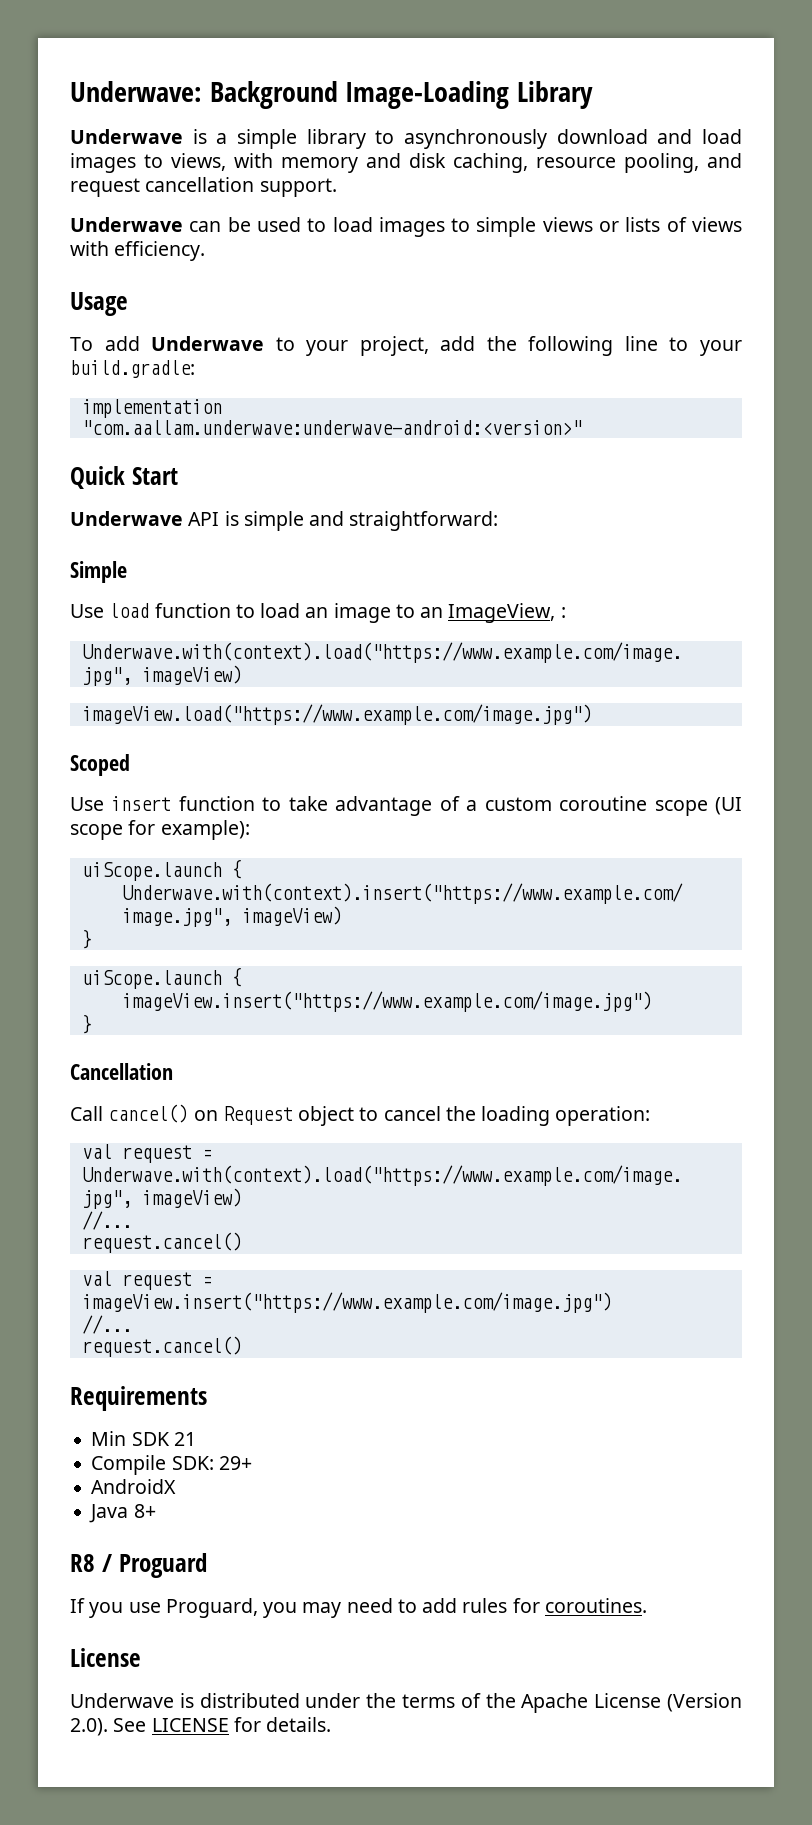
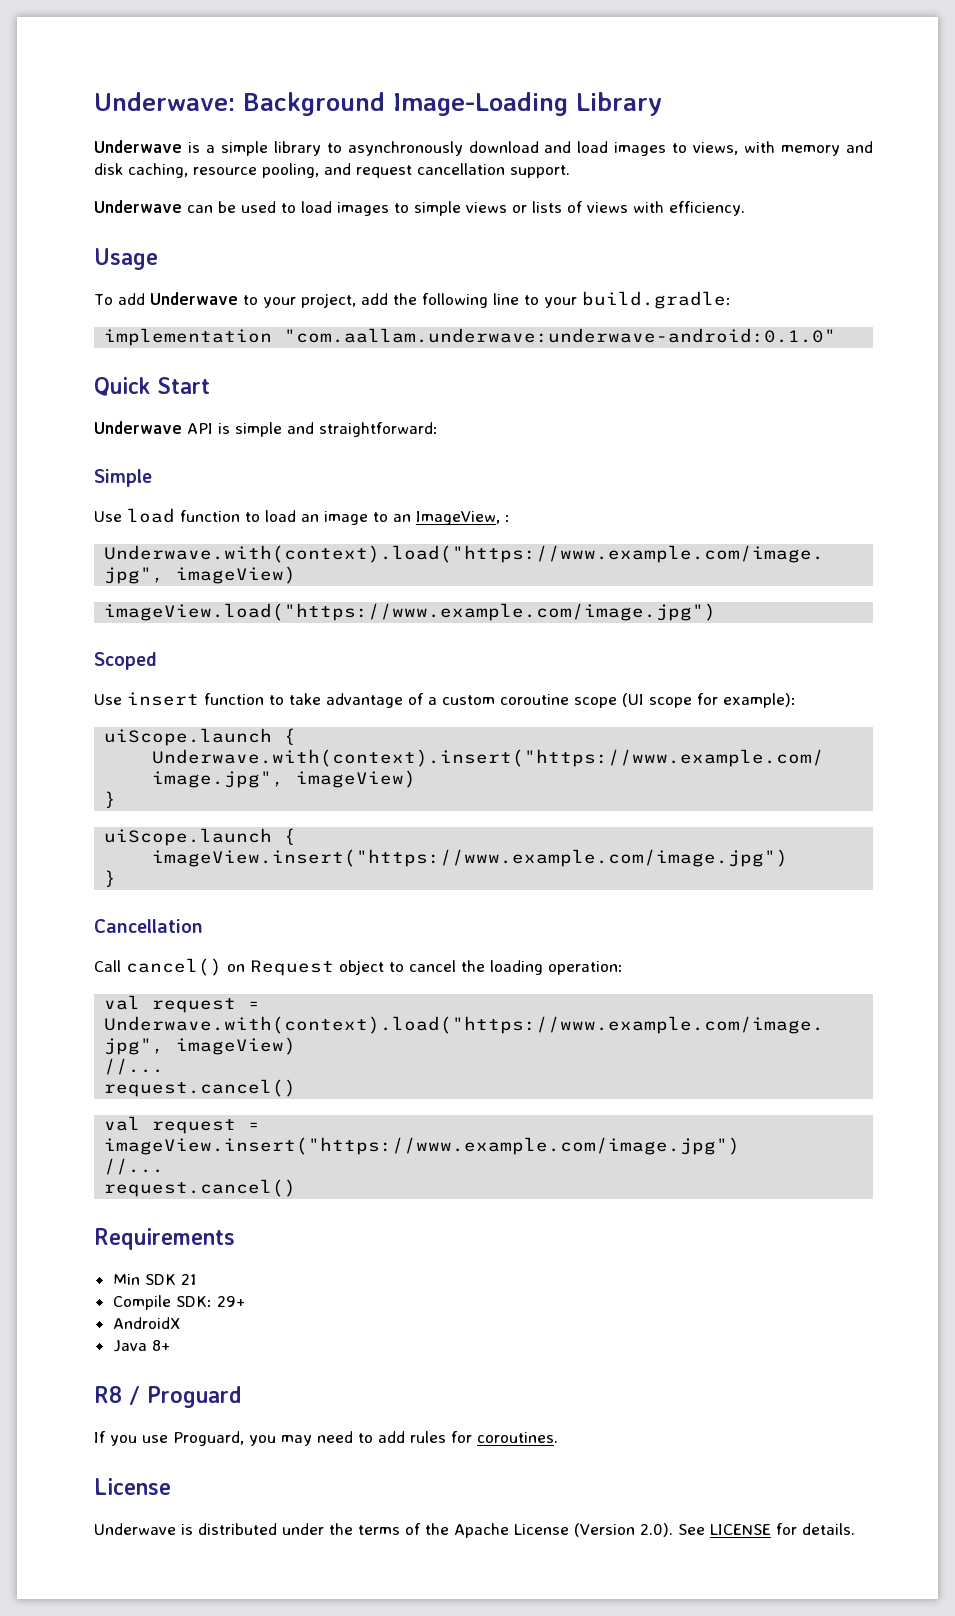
- implementation "com.aallam.underwave:underwave-android:<version>"
+ implementation "com.aallam.underwave:underwave-android:0.1.0"

